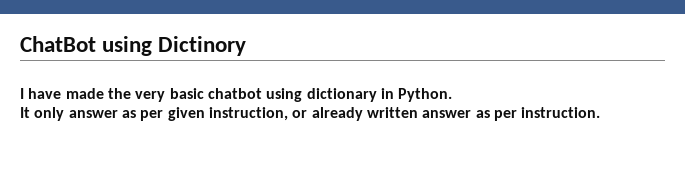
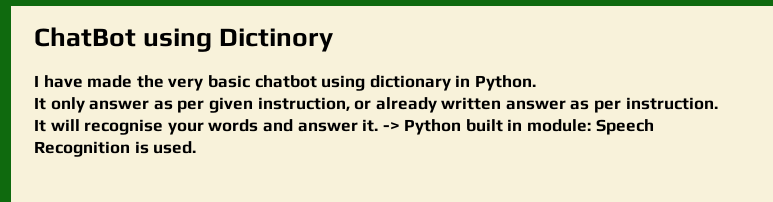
+ It will recognise your words and answer it. -> Python built in module: Speech Recognition is used.

